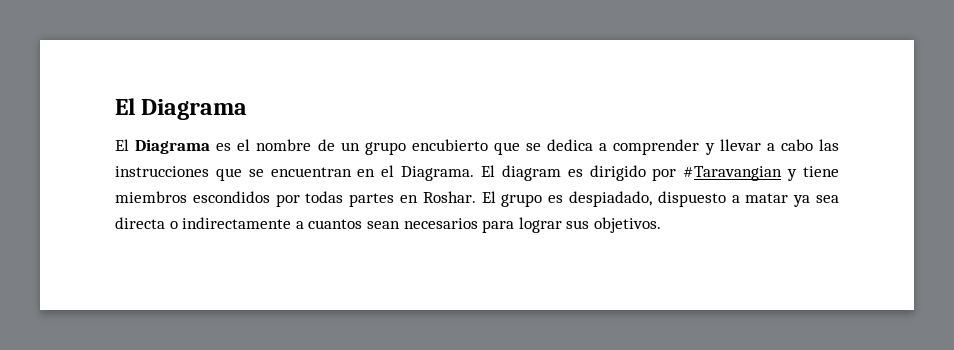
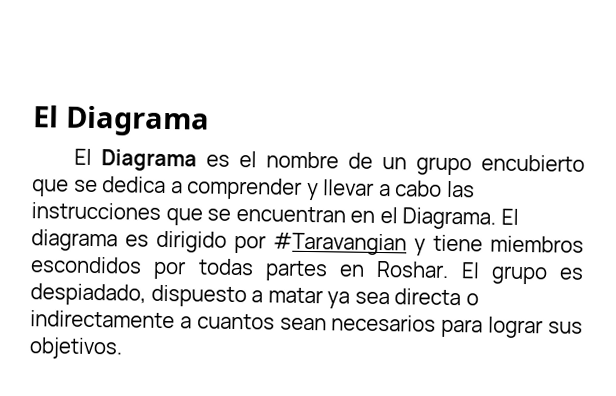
- El diagram es dirigido por #Taravangian y tiene miembros escondidos por todas partes en Roshar.
+ El diagrama es dirigido por #Taravangian y tiene miembros escondidos por todas partes en Roshar.

